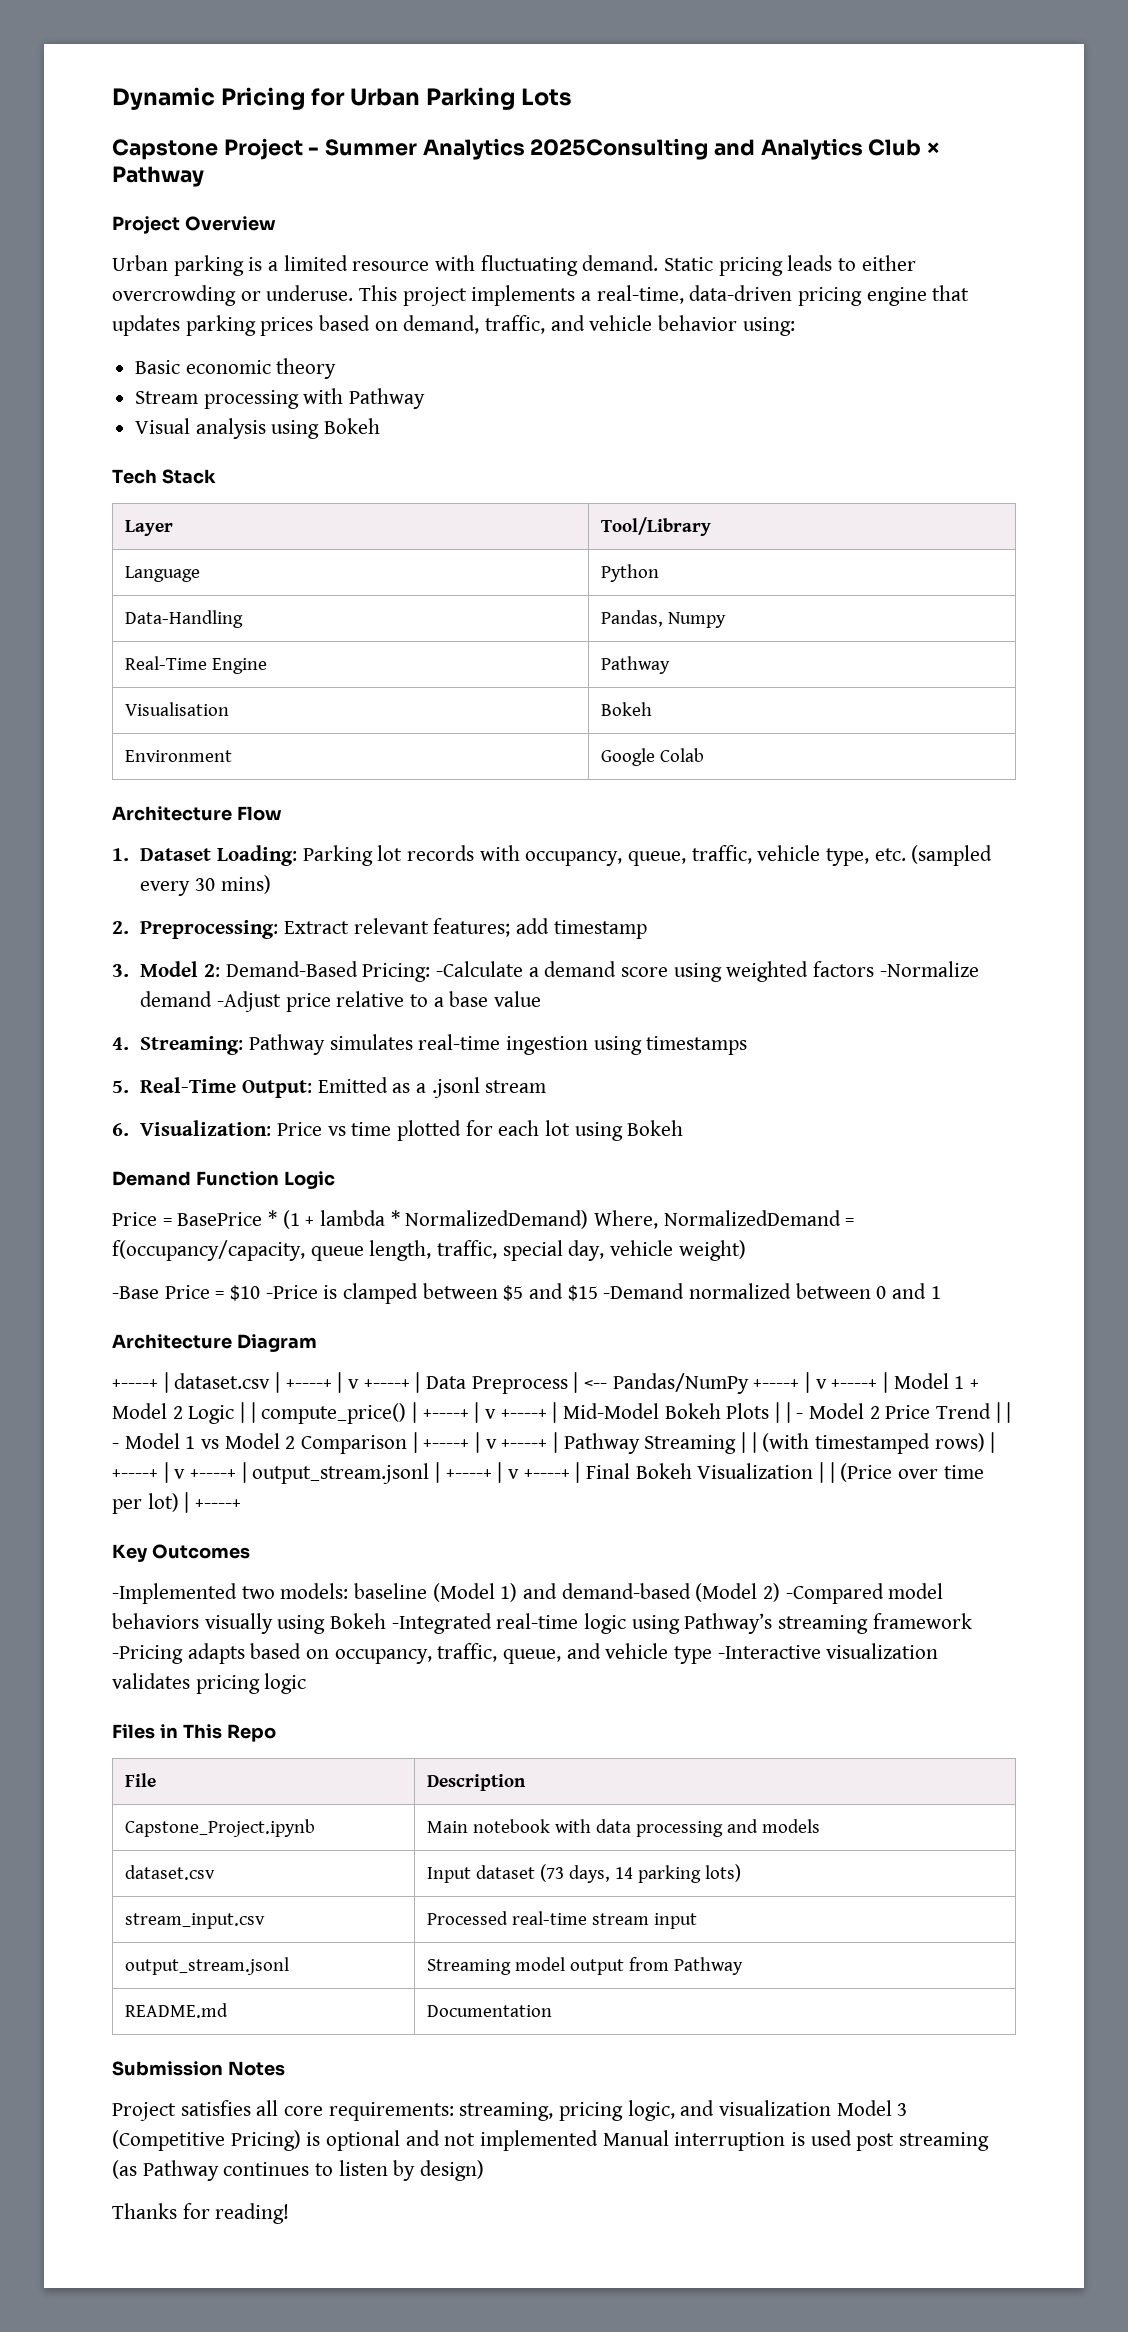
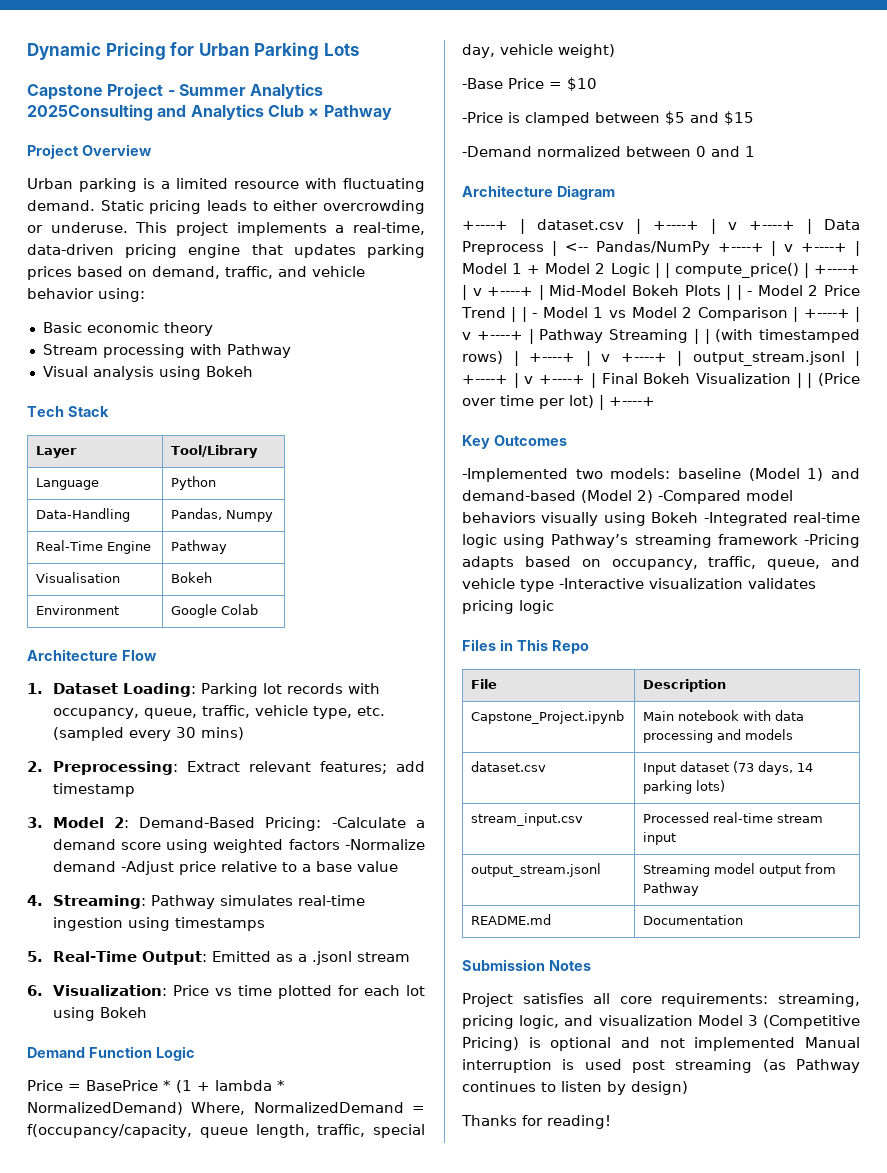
- -Base Price = $10 -Price is clamped between $5 and $15 -Demand normalized between 0 and 1
+ -Base Price = $10
+ -Price is clamped between $5 and $15
+ -Demand normalized between 0 and 1

